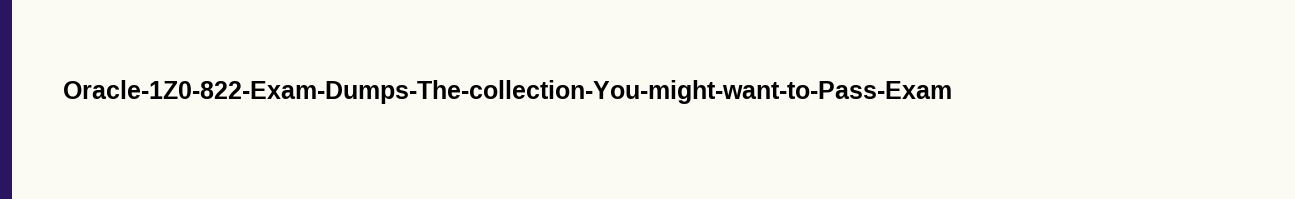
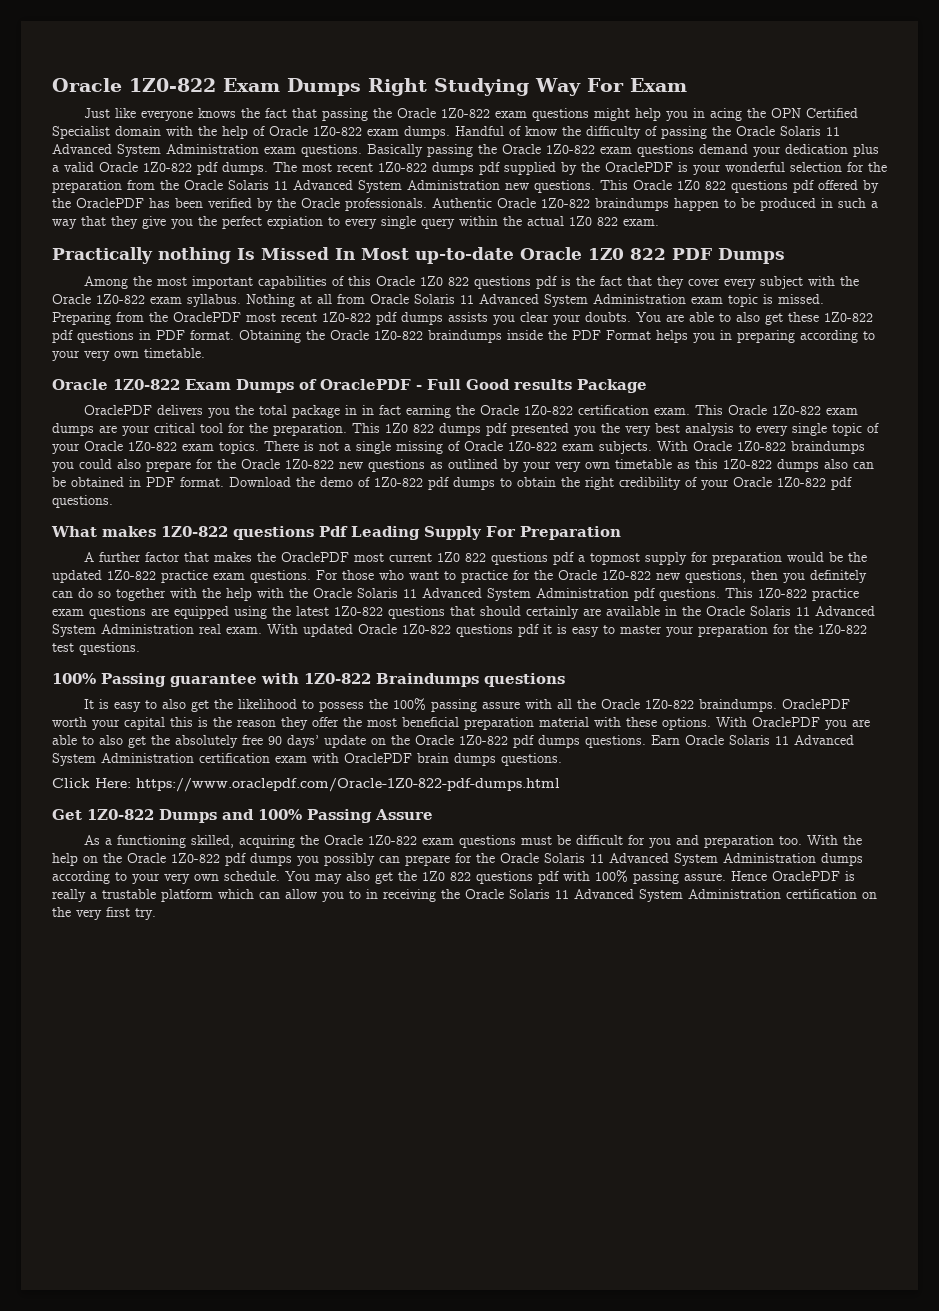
- Oracle-1Z0-822-Exam-Dumps-The-collection-You-might-want-to-Pass-Exam
+ Oracle 1Z0-822 Exam Dumps Right Studying Way For Exam
+ Just like everyone knows the fact that passing the Oracle 1Z0-822 exam questions might help you in acing the OPN Certified Specialist domain with the help of Oracle 1Z0-822 exam dumps. Handful of know the difficulty of passing the Oracle Solaris 11 Advanced System Administration exam questions. Basically passing the Oracle 1Z0-822 exam questions demand your dedication plus a valid Oracle 1Z0-822 pdf dumps. The most recent 1Z0-822 dumps pdf supplied by the OraclePDF is your wonderful selection for the preparation from the Oracle Solaris 11 Advanced System Administration new questions. This Oracle 1Z0 822 questions pdf offered by the OraclePDF has been verified by the Oracle professionals. Authentic Oracle 1Z0-822 braindumps happen to be produced in such a way that they give you the perfect expiation to every single query within the actual 1Z0 822 exam.
+ Practically nothing Is Missed In Most up-to-date Oracle 1Z0 822 PDF Dumps
+ Among the most important capabilities of this Oracle 1Z0 822 questions pdf is the fact that they cover every subject with the Oracle 1Z0-822 exam syllabus. Nothing at all from Oracle Solaris 11 Advanced System Administration exam topic is missed. Preparing from the OraclePDF most recent 1Z0-822 pdf dumps assists you clear your doubts. You are able to also get these 1Z0-822 pdf questions in PDF format. Obtaining the Oracle 1Z0-822 braindumps inside the PDF Format helps you in preparing according to your very own timetable.
+ Oracle 1Z0-822 Exam Dumps of OraclePDF - Full Good results Package
+ OraclePDF delivers you the total package in in fact earning the Oracle 1Z0-822 certification exam. This Oracle 1Z0-822 exam dumps are your critical tool for the preparation. This 1Z0 822 dumps pdf presented you the very best analysis to every single topic of your Oracle 1Z0-822 exam topics. There is not a single missing of Oracle 1Z0-822 exam subjects. With Oracle 1Z0-822 braindumps you could also prepare for the Oracle 1Z0-822 new questions as outlined by your very own timetable as this 1Z0-822 dumps also can be obtained in PDF format. Download the demo of 1Z0-822 pdf dumps to obtain the right credibility of your Oracle 1Z0-822 pdf questions.
+ What makes 1Z0-822 questions Pdf Leading Supply For Preparation
+ A further factor that makes the OraclePDF most current 1Z0 822 questions pdf a topmost supply for preparation would be the updated 1Z0-822 practice exam questions. For those who want to practice for the Oracle 1Z0-822 new questions, then you definitely can do so together with the help with the Oracle Solaris 11 Advanced System Administration pdf questions. This 1Z0-822 practice exam questions are equipped using the latest 1Z0-822 questions that should certainly are available in the Oracle Solaris 11 Advanced System Administration real exam. With updated Oracle 1Z0-822 questions pdf it is easy to master your preparation for the 1Z0-822 test questions.
+ 100% Passing guarantee with 1Z0-822 Braindumps questions
+ It is easy to also get the likelihood to possess the 100% passing assure with all the Oracle 1Z0-822 braindumps. OraclePDF worth your capital this is the reason they offer the most beneficial preparation material with these options. With OraclePDF you are able to also get the absolutely free 90 days’ update on the Oracle 1Z0-822 pdf dumps questions. Earn Oracle Solaris 11 Advanced System Administration certification exam with OraclePDF brain dumps questions.
+ Click Here: https://www.oraclepdf.com/Oracle-1Z0-822-pdf-dumps.html
+ Get 1Z0-822 Dumps and 100% Passing Assure
+ As a functioning skilled, acquiring the Oracle 1Z0-822 exam questions must be difficult for you and preparation too. With the help on the Oracle 1Z0-822 pdf dumps you possibly can prepare for the Oracle Solaris 11 Advanced System Administration dumps according to your very own schedule. You may also get the 1Z0 822 questions pdf with 100% passing assure. Hence OraclePDF is really a trustable platform which can allow you to in receiving the Oracle Solaris 11 Advanced System Administration certification on the very first try.

